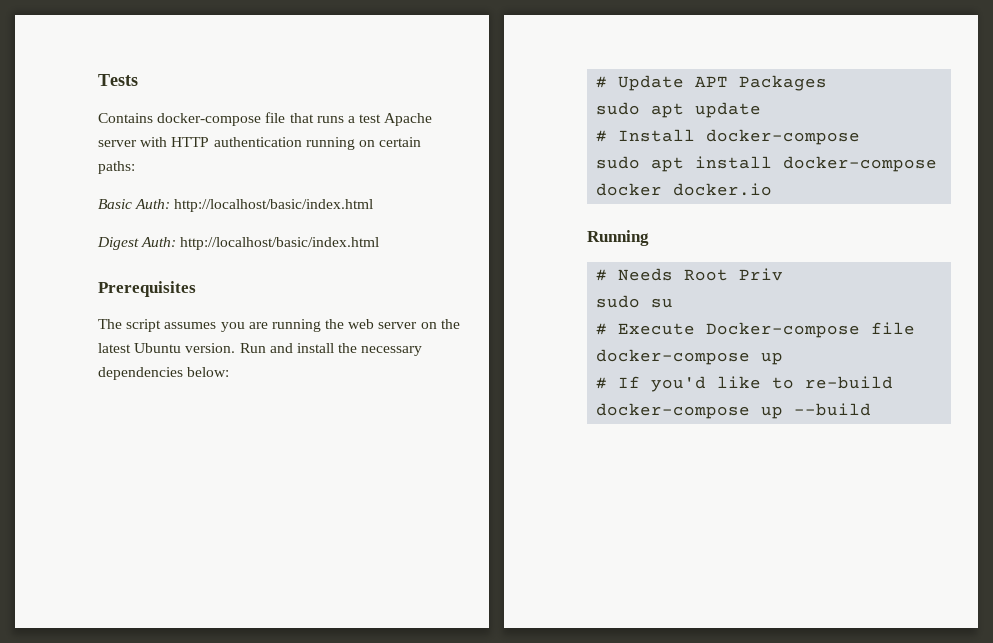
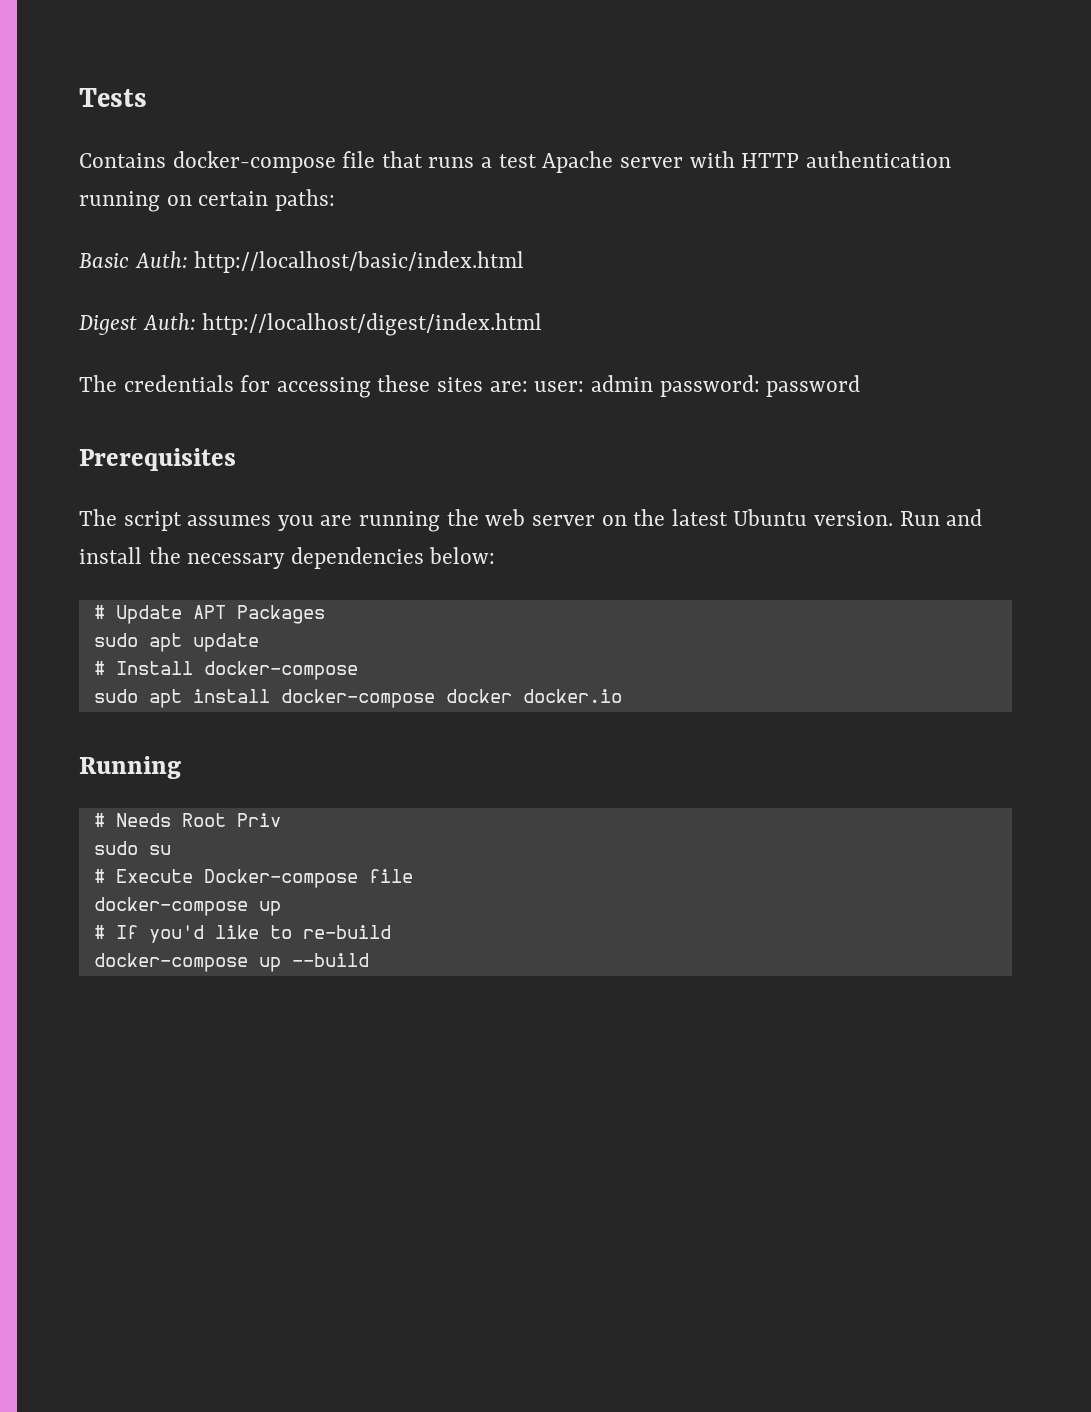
- Digest Auth: http://localhost/basic/index.html
+ Digest Auth: http://localhost/digest/index.html
+ The credentials for accessing these sites are: user: admin password: password

